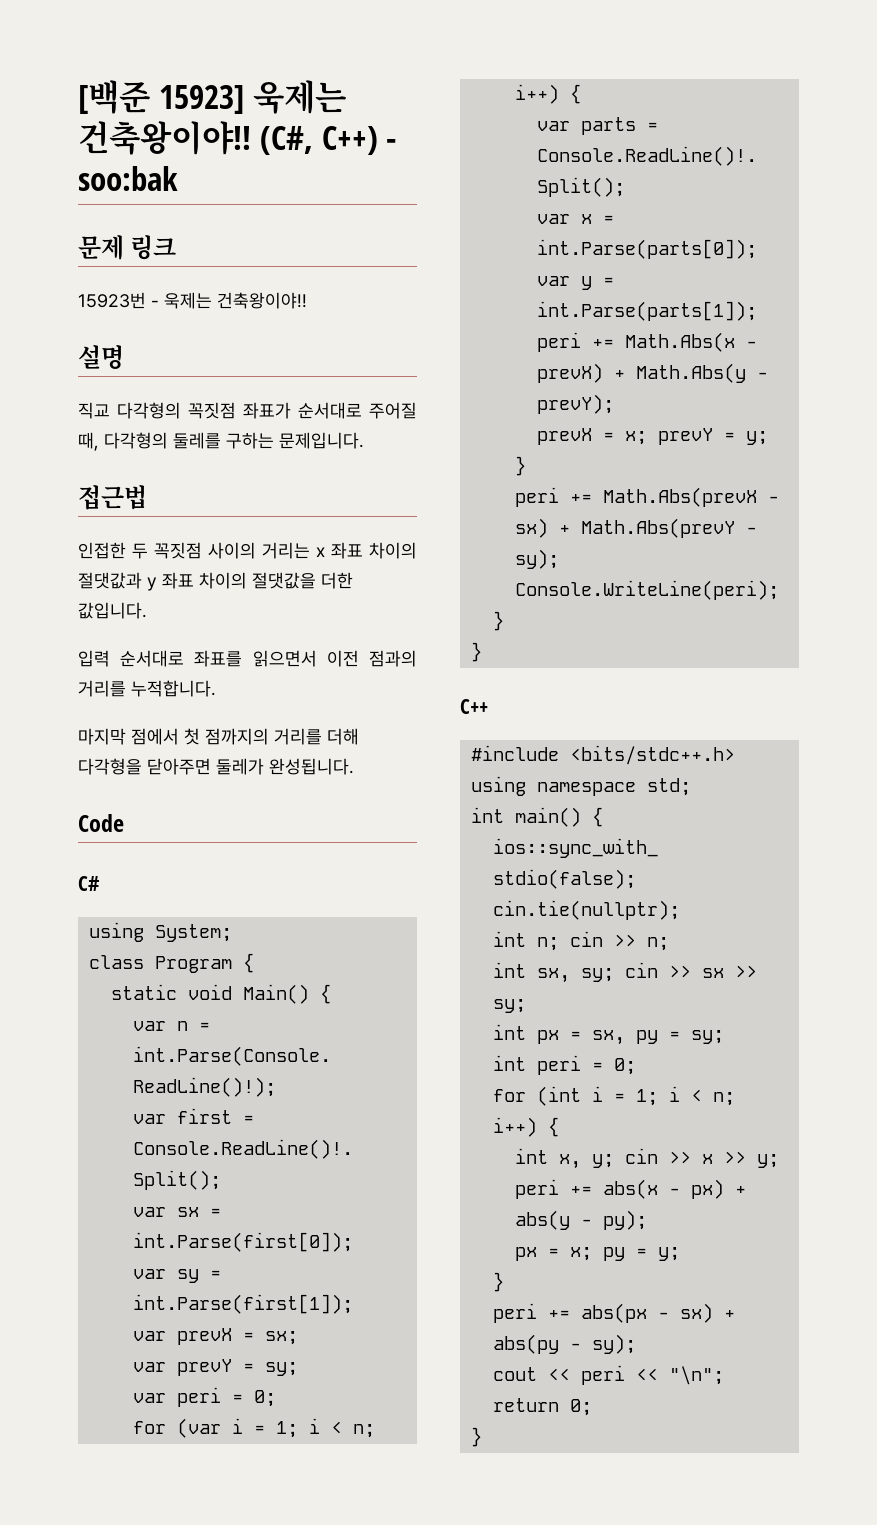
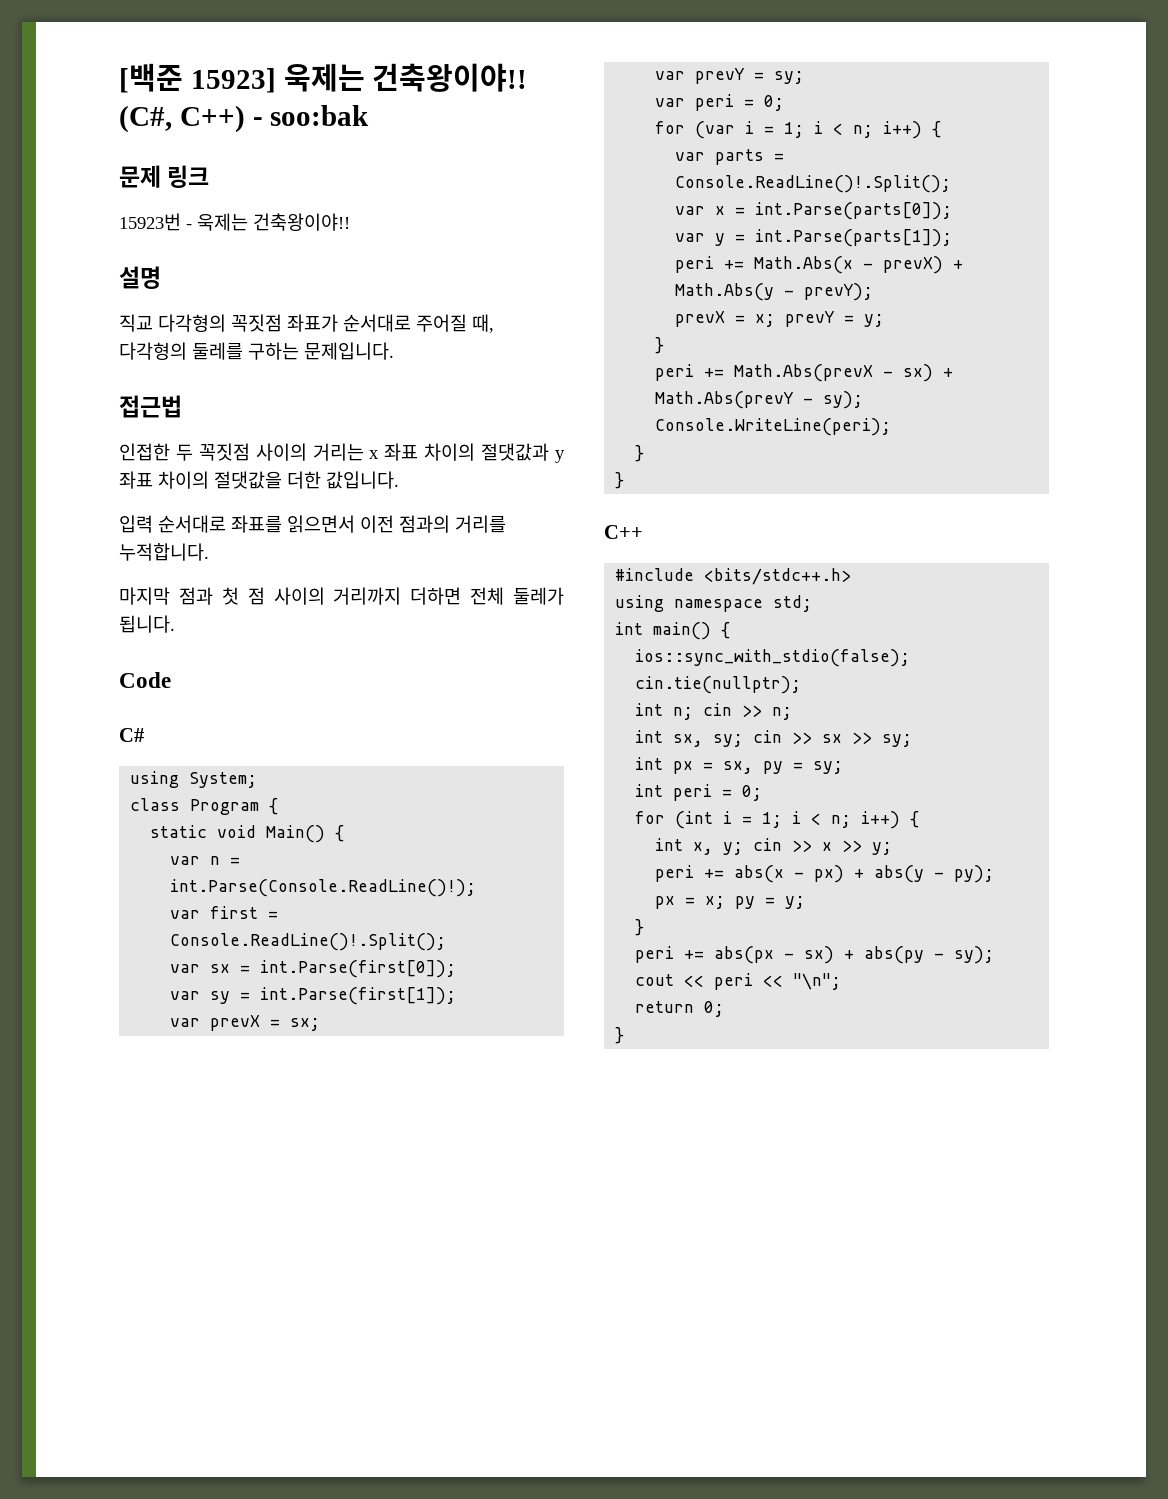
- 마지막 점에서 첫 점까지의 거리를 더해 다각형을 닫아주면 둘레가 완성됩니다.
+ 마지막 점과 첫 점 사이의 거리까지 더하면 전체 둘레가 됩니다.

